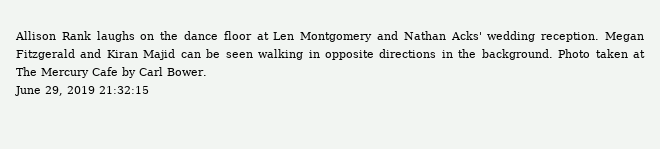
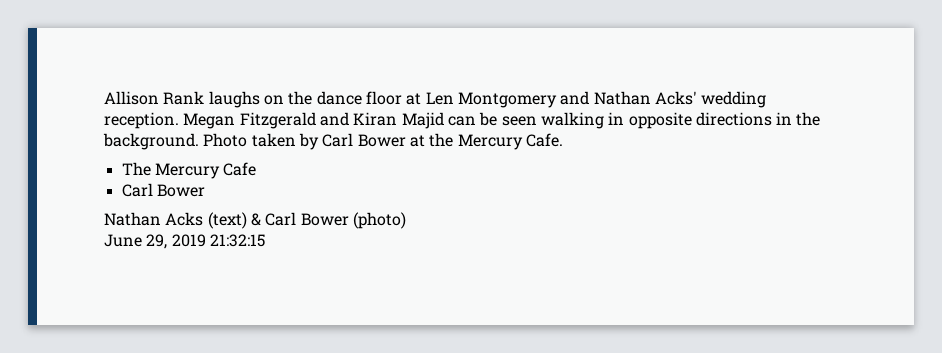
- Photo taken at The Mercury Cafe by Carl Bower.
+ Photo taken by Carl Bower at the Mercury Cafe.
+ The Mercury Cafe
+ Carl Bower
+ Nathan Acks (text) & Carl Bower (photo)

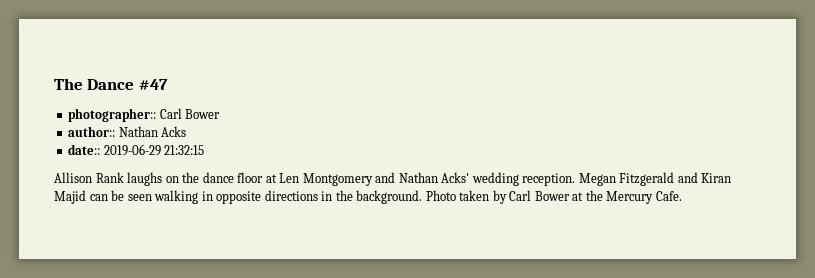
+ The Dance #47
+ photographer:: Carl Bower
+ author:: Nathan Acks
+ date:: 2019-06-29 21:32:15
- The Mercury Cafe
- Carl Bower
- Nathan Acks (text) & Carl Bower (photo)
- June 29, 2019 21:32:15

